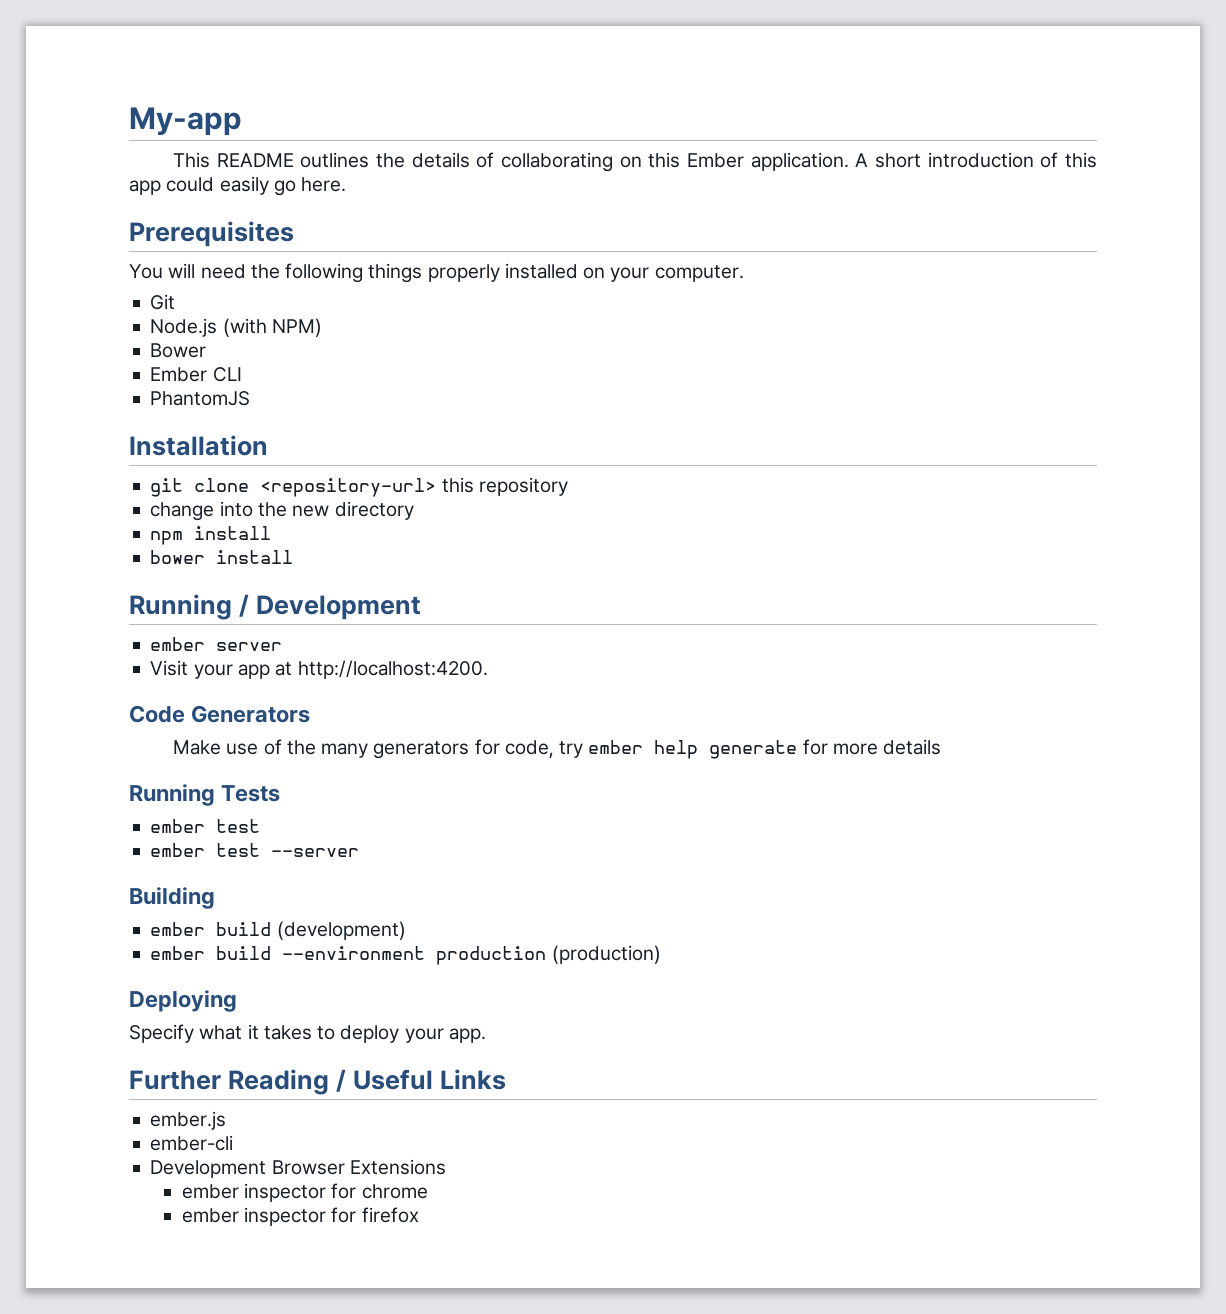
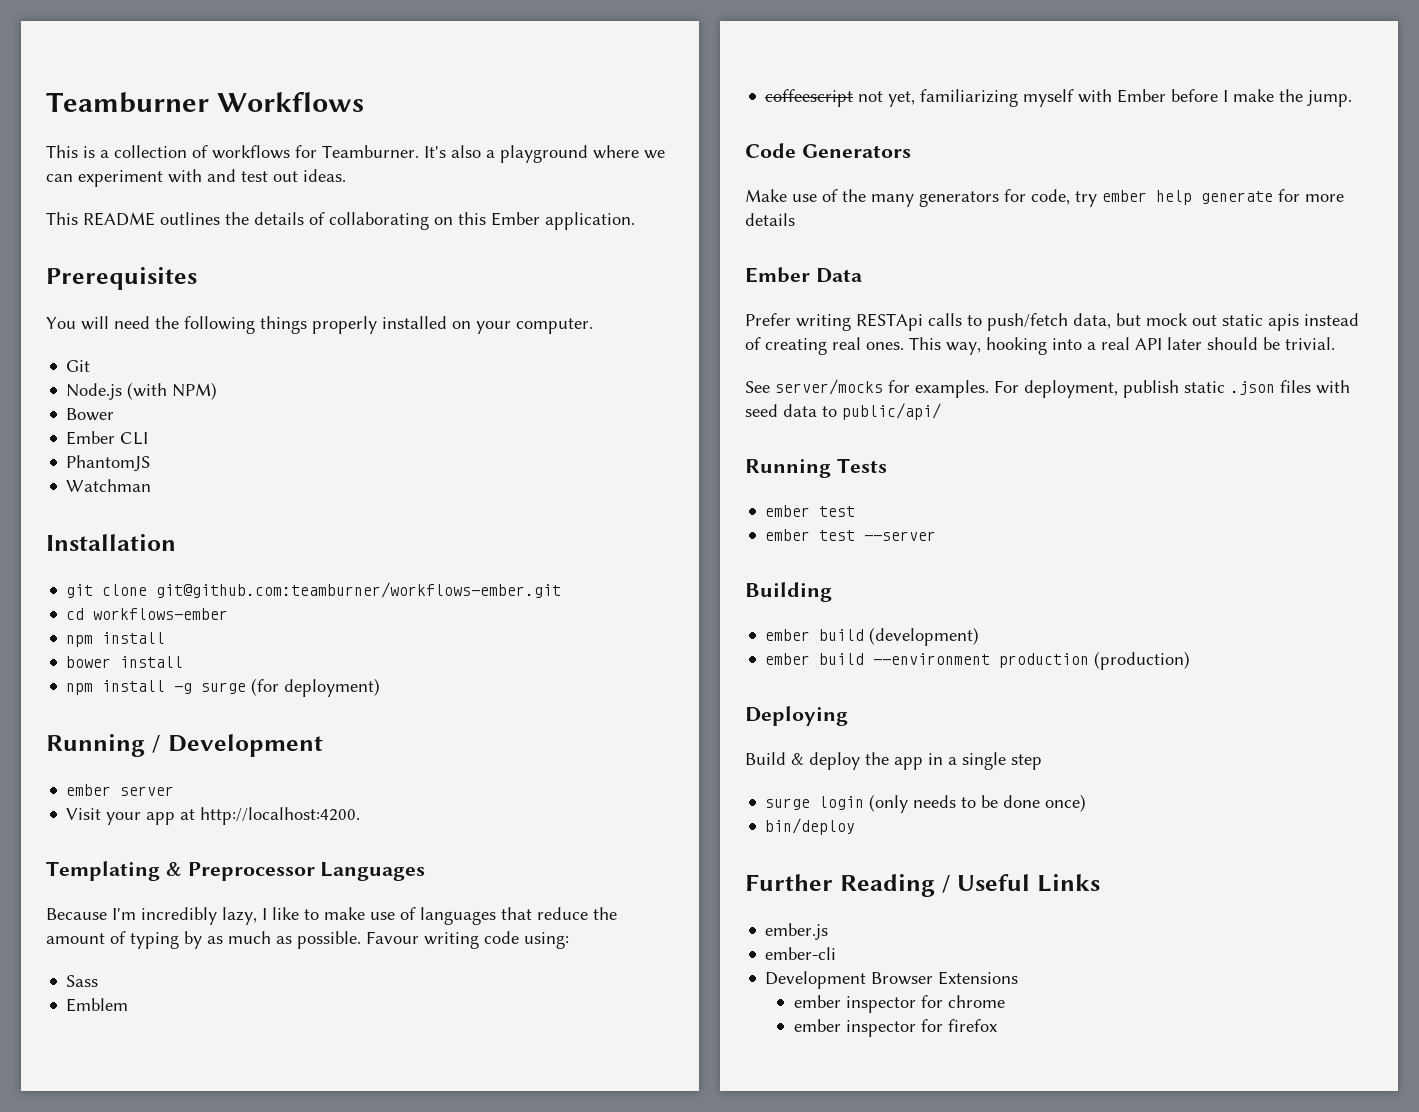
- My-app
+ Teamburner Workflows
+ This is a collection of workflows for Teamburner. It's also a playground where we can experiment with and test out ideas.
- A short introduction of this app could easily go here.
+ Watchman
- git clone <repository-url> this repository
- change into the new directory
+ git clone git@github.com:teamburner/workflows-ember.git
+ cd workflows-ember
  npm install
  bower install
+ npm install -g surge (for deployment)
+ Templating & Preprocessor Languages
+ Because I'm incredibly lazy, I like to make use of languages that reduce the amount of typing by as much as possible. Favour writing code using:
+ Sass
+ Emblem
+ coffeescript not yet, familiarizing myself with Ember before I make the jump.
+ Ember Data
+ Prefer writing RESTApi calls to push/fetch data, but mock out static apis instead of creating real ones. This way, hooking into a real API later should be trivial.
+ See server/mocks for examples. For deployment, publish static .json files with seed data to public/api/
- Specify what it takes to deploy your app.
+ Build & deploy the app in a single step
+ surge login (only needs to be done once)
+ bin/deploy

